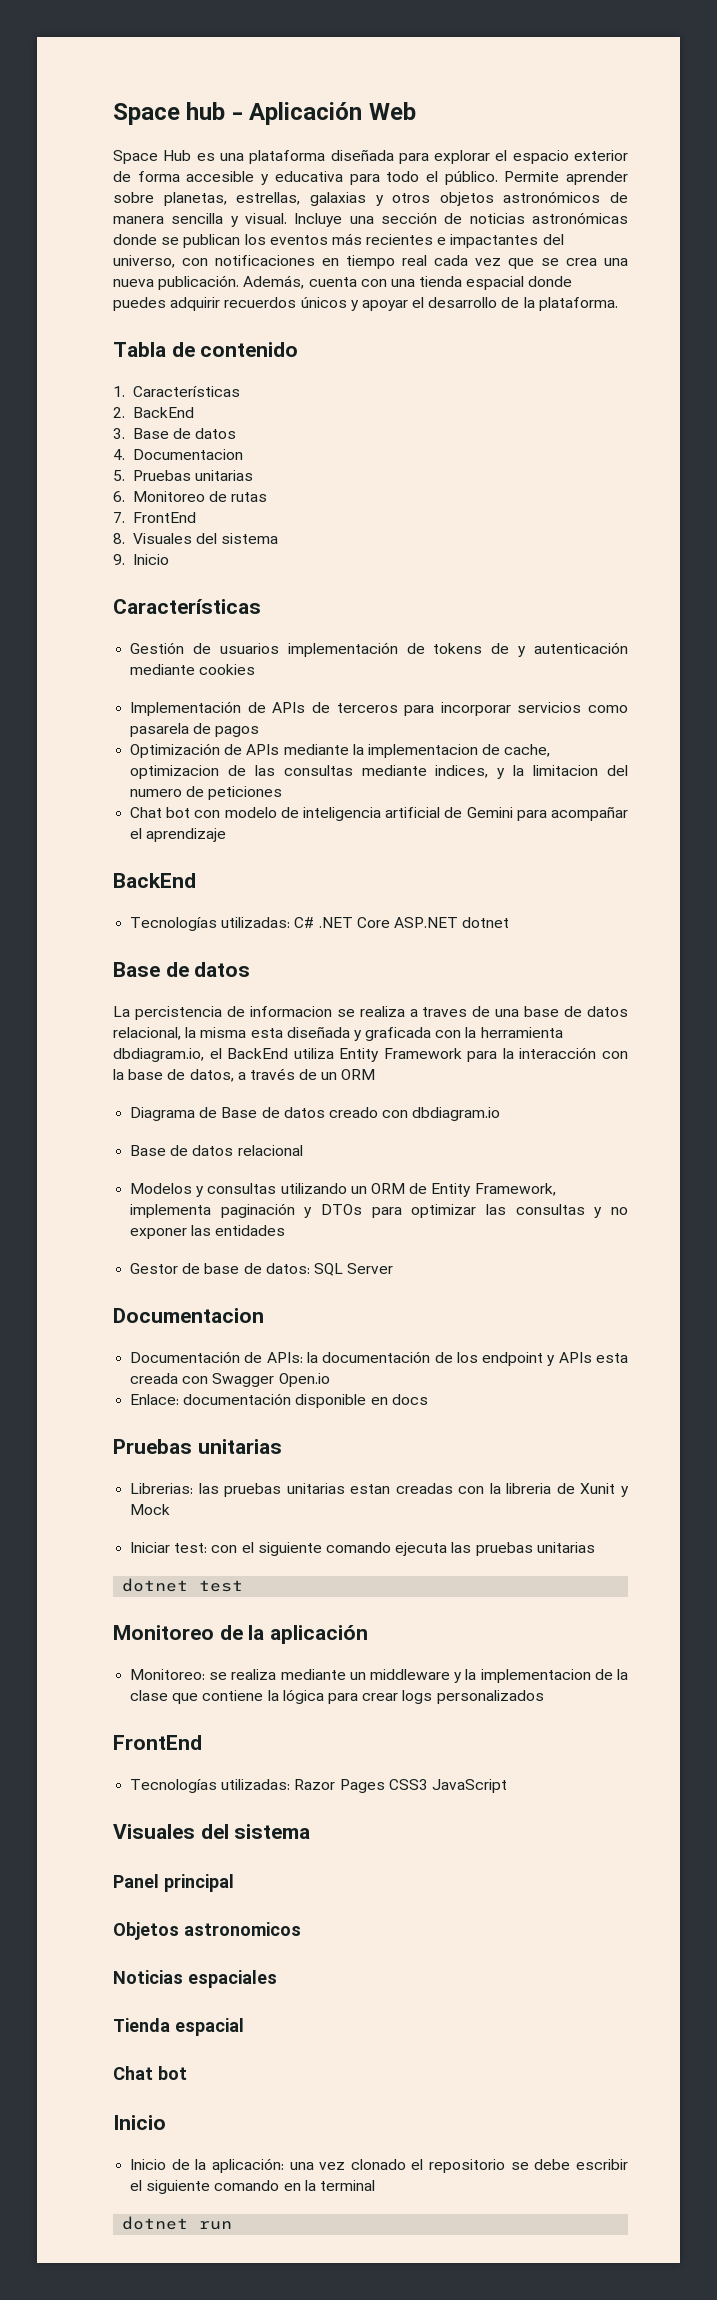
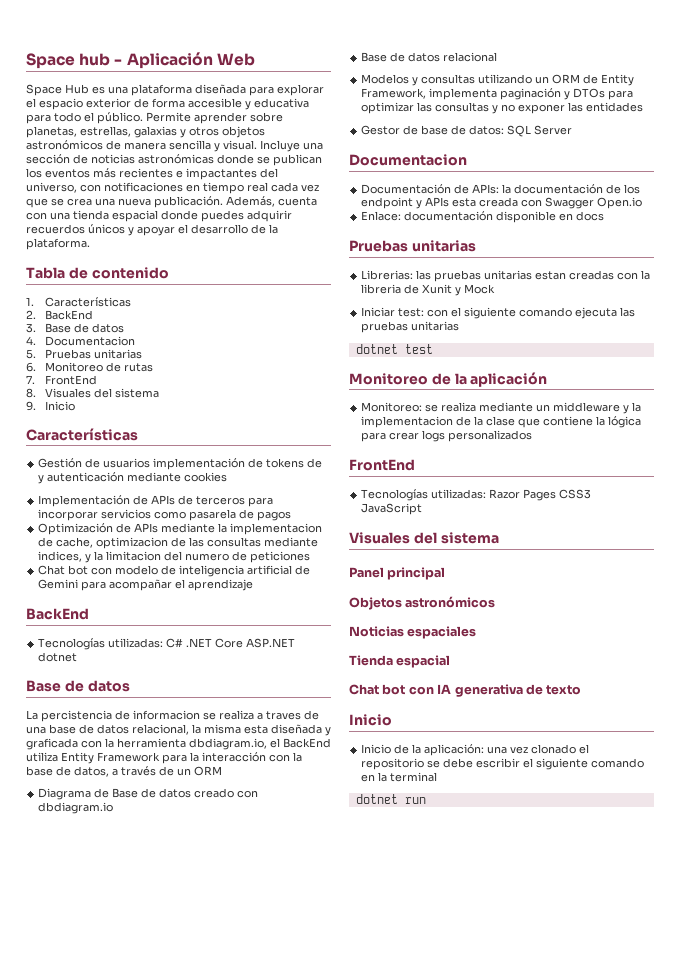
- Objetos astronomicos
+ Objetos astronómicos
  Tienda espacial
- Chat bot
+ Chat bot con IA generativa de texto

